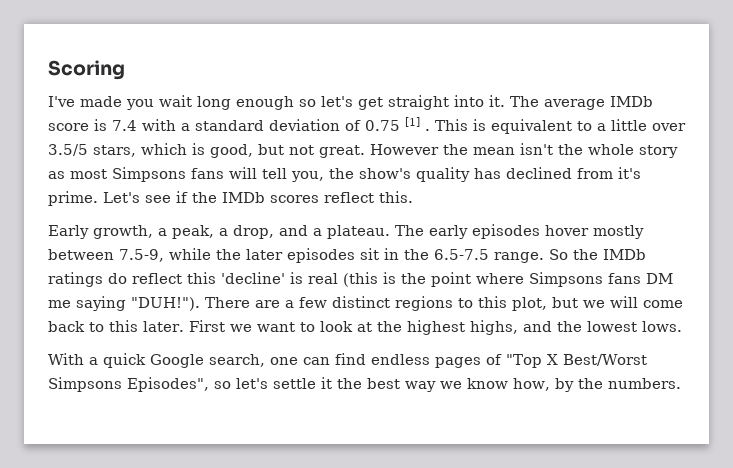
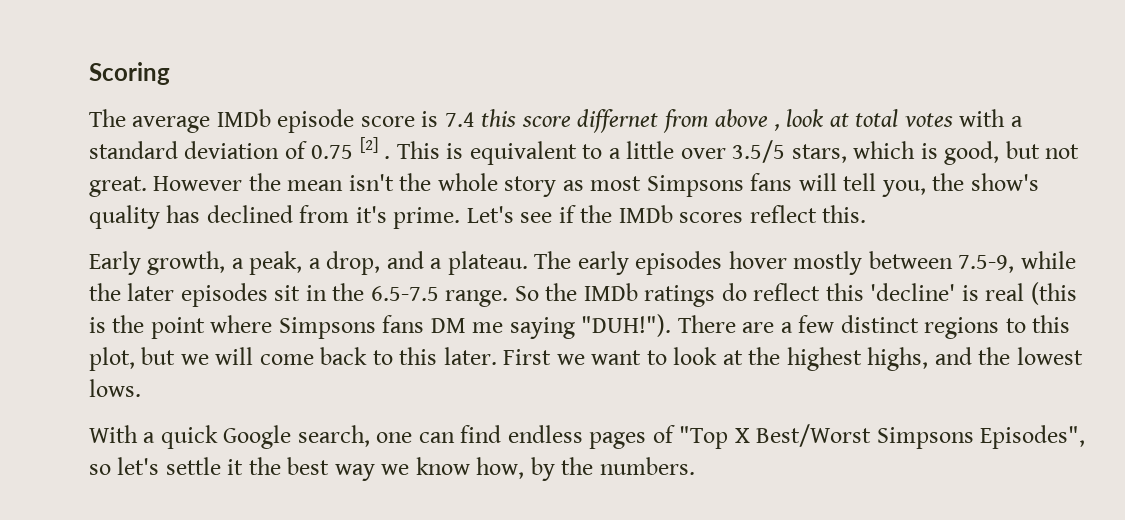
- I've made you wait long enough so let's get straight into it. The average IMDb score is 7.4 with a standard deviation of 0.75 [1] .
+ The average IMDb episode score is 7.4 this score differnet from above , look at total votes with a standard deviation of 0.75 [2] .

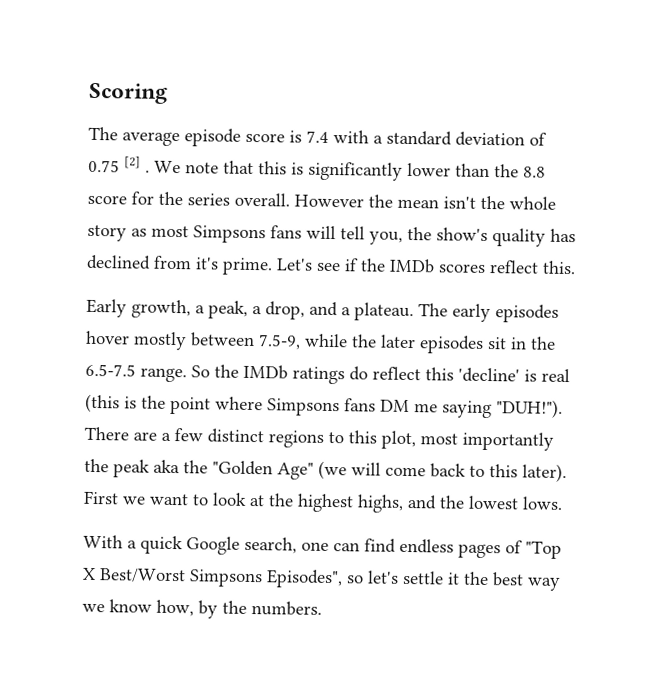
- The average IMDb episode score is 7.4 this score differnet from above , look at total votes with a standard deviation of 0.75 [2] .
+ The average episode score is 7.4 with a standard deviation of 0.75 [2] .
- This is equivalent to a little over 3.5/5 stars, which is good, but not great.
+ We note that this is significantly lower than the 8.8 score for the series overall.
- There are a few distinct regions to this plot, but we will come back to this later.
+ There are a few distinct regions to this plot, most importantly the peak aka the "Golden Age" (we will come back to this later).

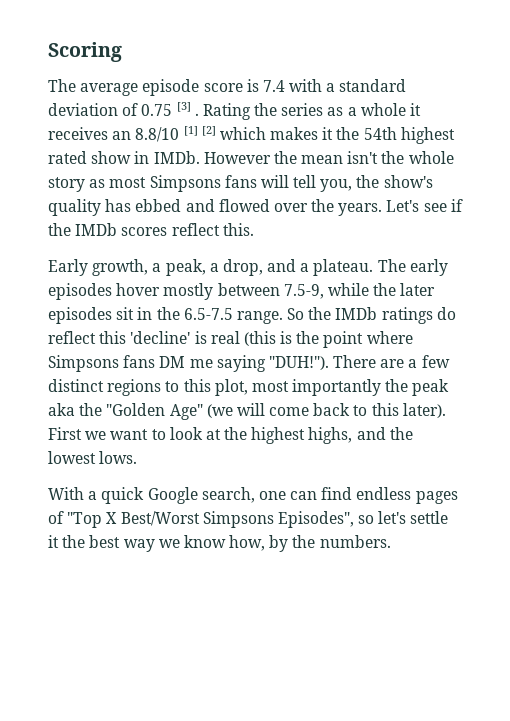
- The average episode score is 7.4 with a standard deviation of 0.75 [2] . We note that this is significantly lower than the 8.8 score for the series overall.
+ The average episode score is 7.4 with a standard deviation of 0.75 [3] . Rating the series as a whole it receives an 8.8/10 [1] [2] which makes it the 54th highest rated show in IMDb.
- However the mean isn't the whole story as most Simpsons fans will tell you, the show's quality has declined from it's prime.
+ However the mean isn't the whole story as most Simpsons fans will tell you, the show's quality has ebbed and flowed over the years.

